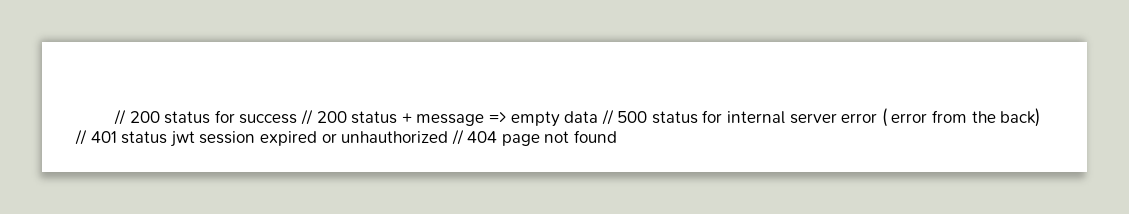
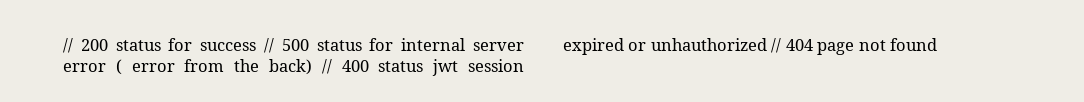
- // 200 status for success // 200 status + message => empty data // 500 status for internal server error ( error from the back) // 401 status jwt session expired or unhauthorized // 404 page not found
+ // 200 status for success // 500 status for internal server error ( error from the back) // 400 status jwt session expired or unhauthorized // 404 page not found

